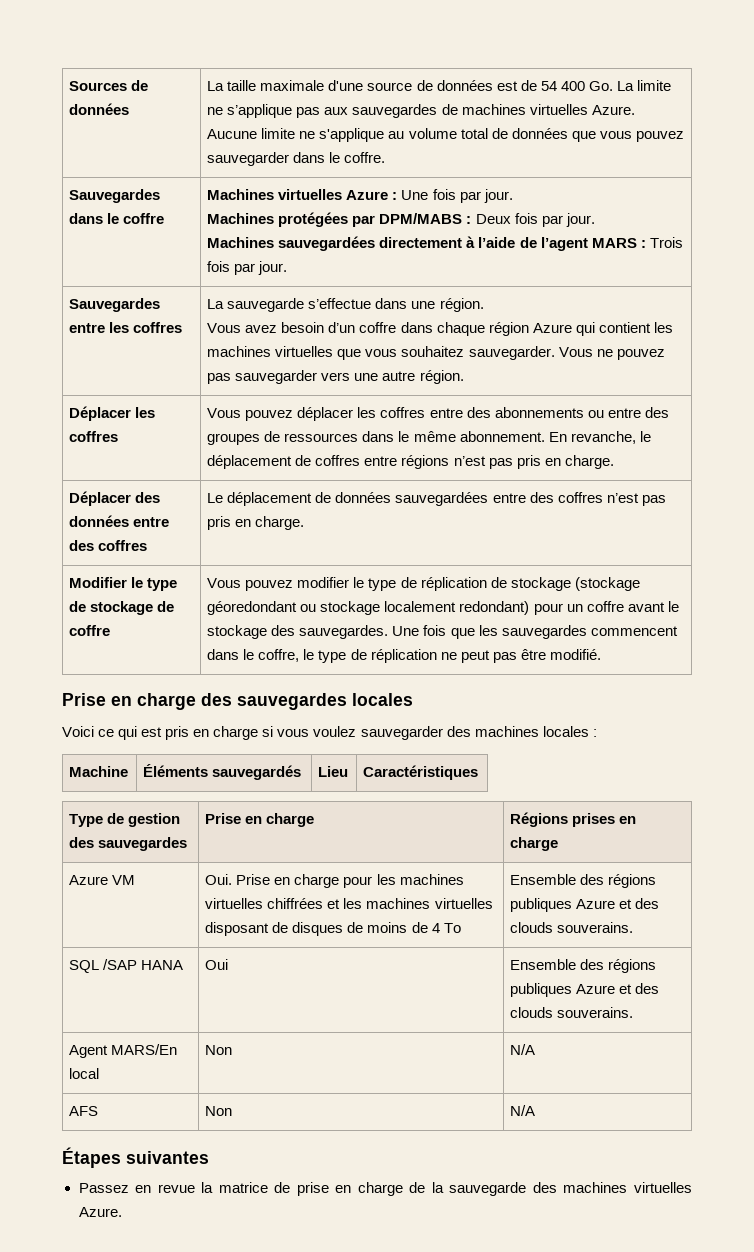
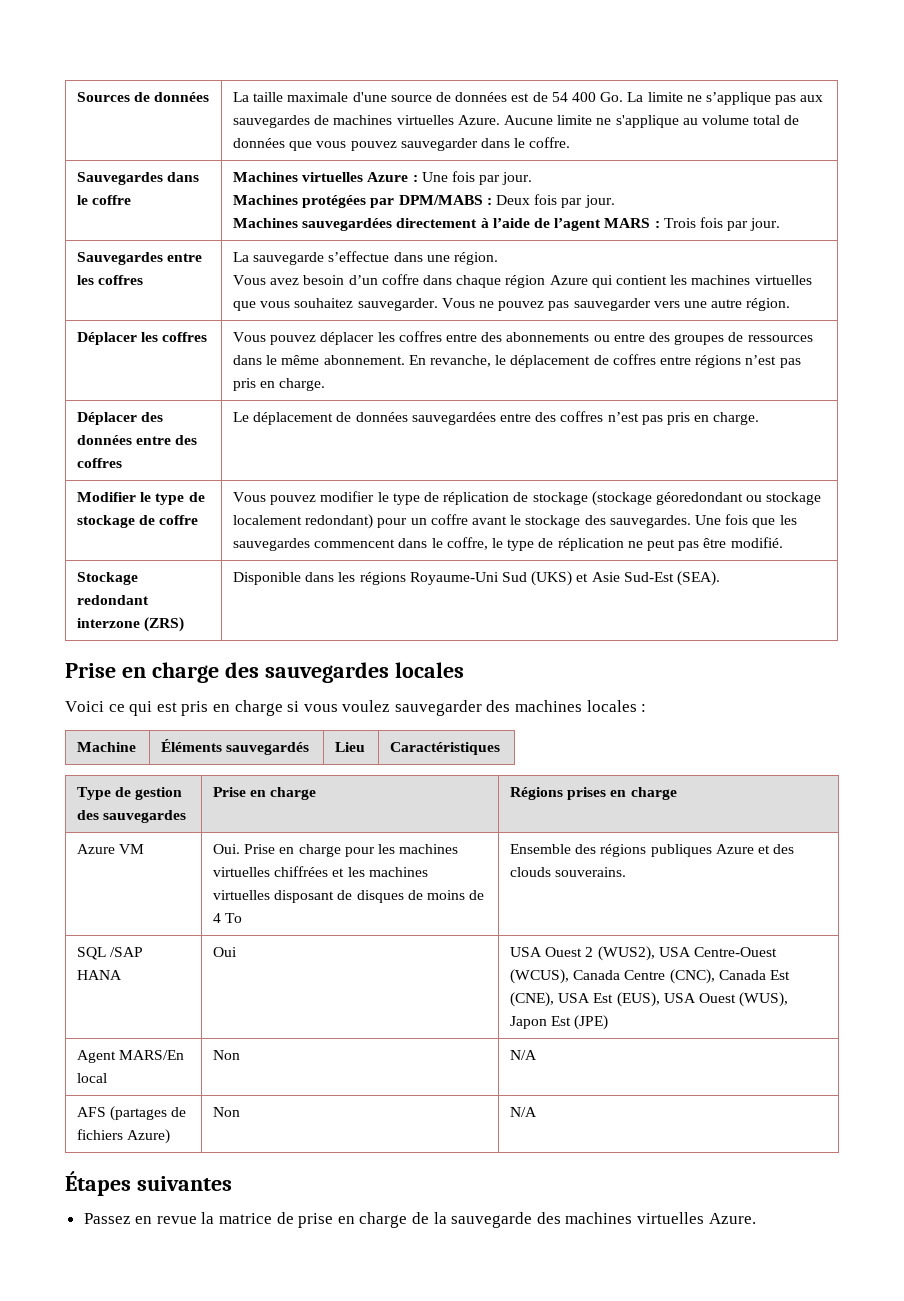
+ Stockage redondant interzone (ZRS) | Disponible dans les régions Royaume-Uni Sud (UKS) et Asie Sud-Est (SEA).
- SQL /SAP HANA | Oui | Ensemble des régions publiques Azure et des clouds souverains.
+ SQL /SAP HANA | Oui | USA Ouest 2 (WUS2), USA Centre-Ouest (WCUS), Canada Centre (CNC), Canada Est (CNE), USA Est (EUS), USA Ouest (WUS), Japon Est (JPE)
- AFS | Non | N/A
+ AFS (partages de fichiers Azure) | Non | N/A

